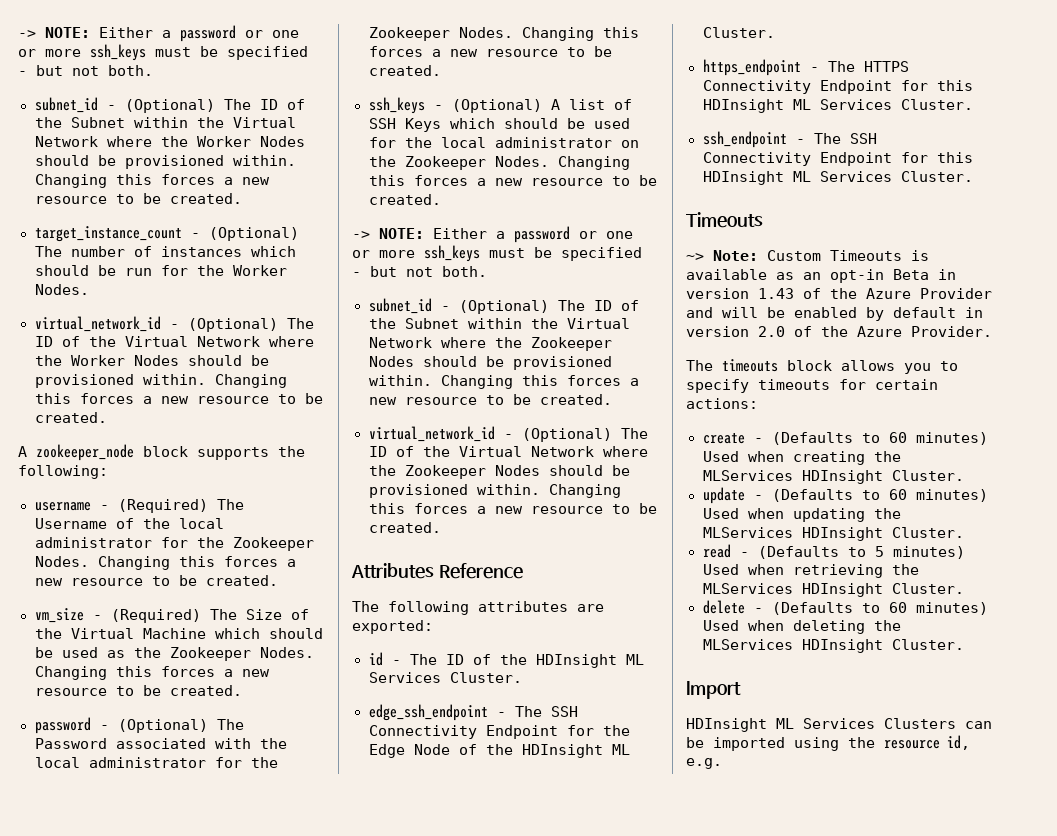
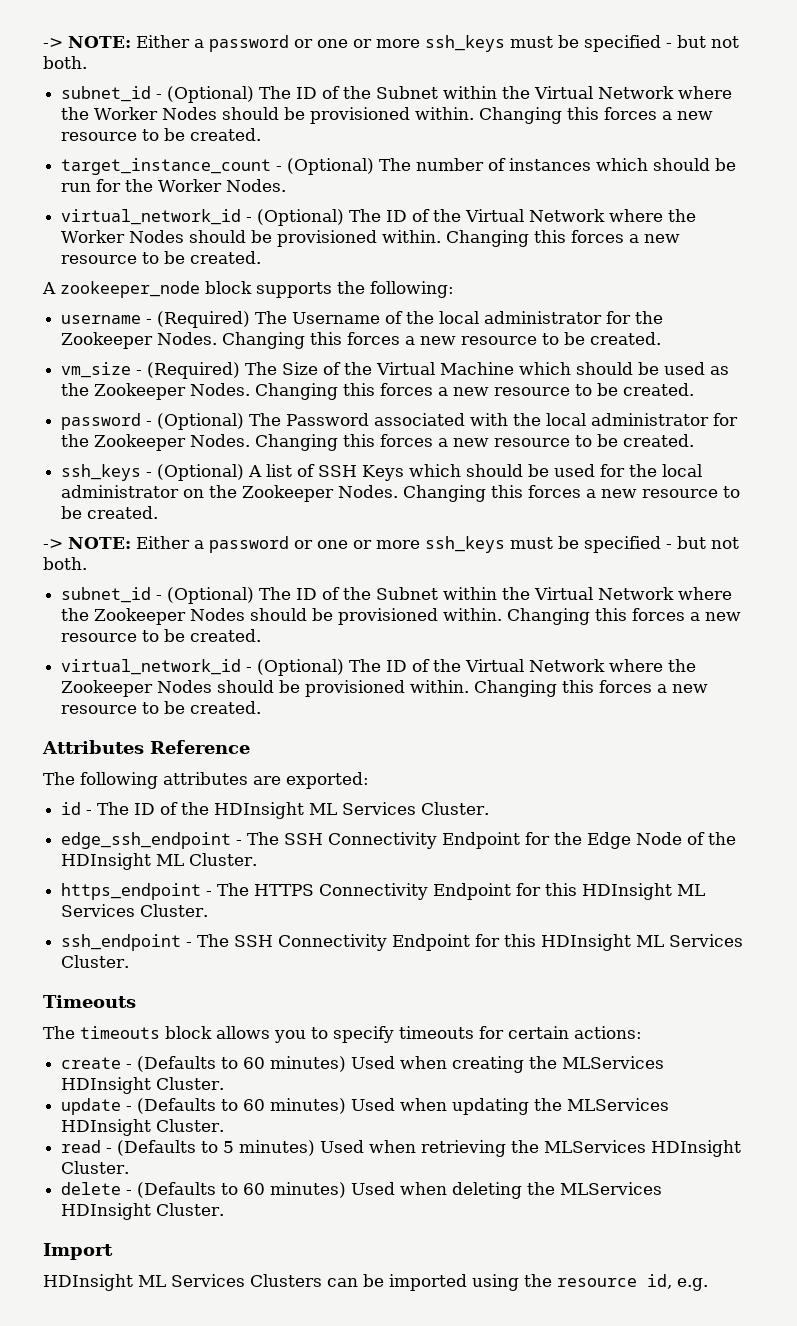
- ~> Note: Custom Timeouts is available as an opt-in Beta in version 1.43 of the Azure Provider and will be enabled by default in version 2.0 of the Azure Provider.

